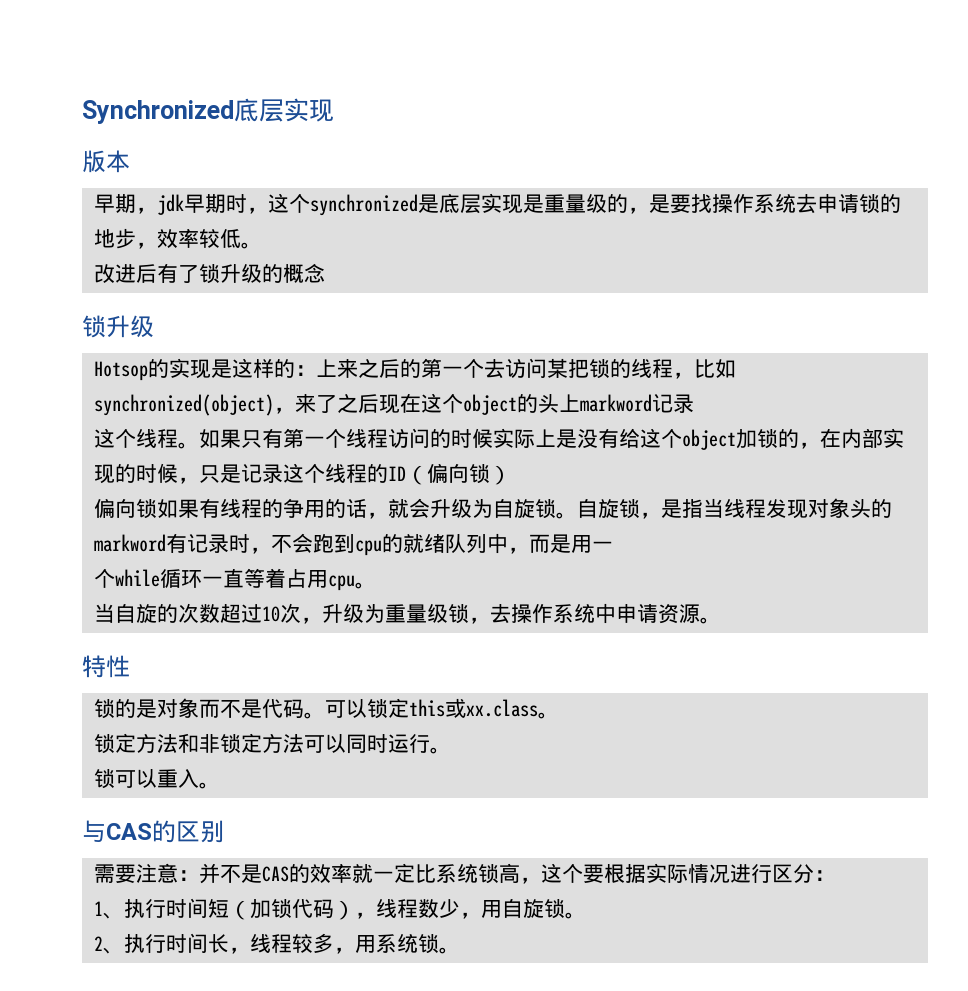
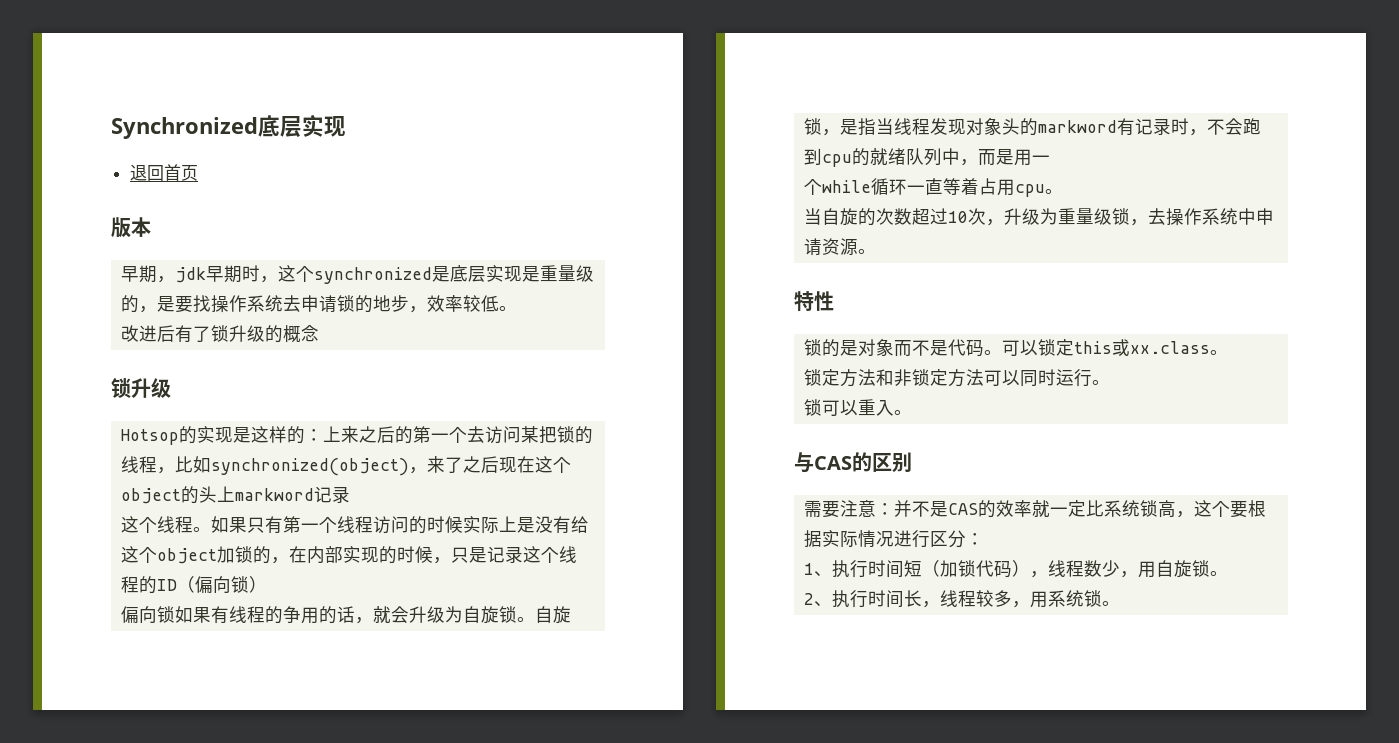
+ 退回首页

